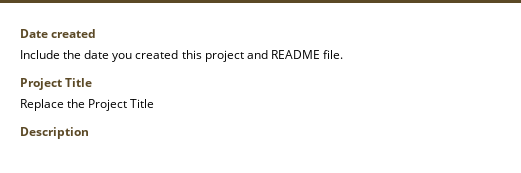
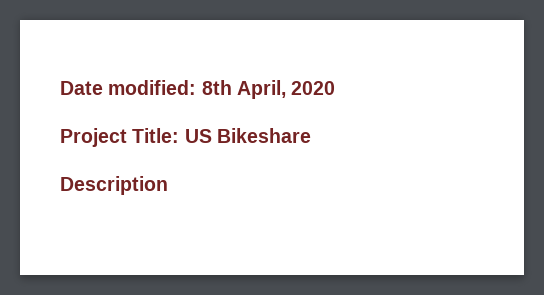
- Date created
- Include the date you created this project and README file.
- Project Title
- Replace the Project Title
+ Date modified: 8th April, 2020
+ Project Title: US Bikeshare

